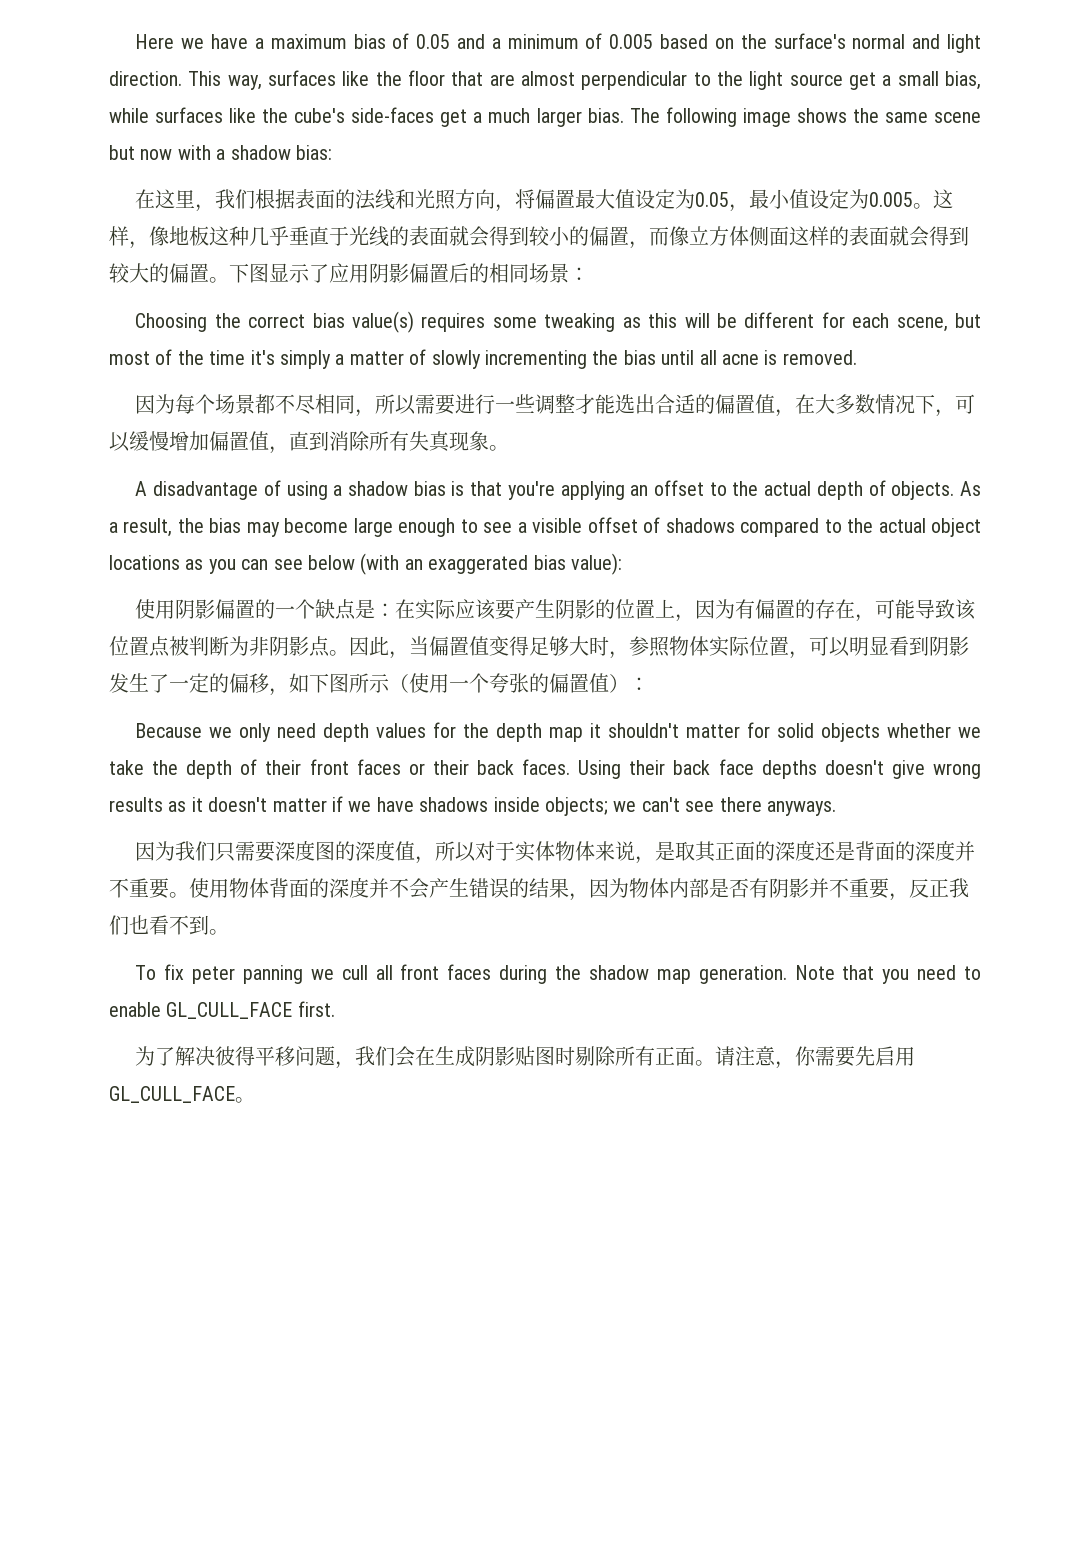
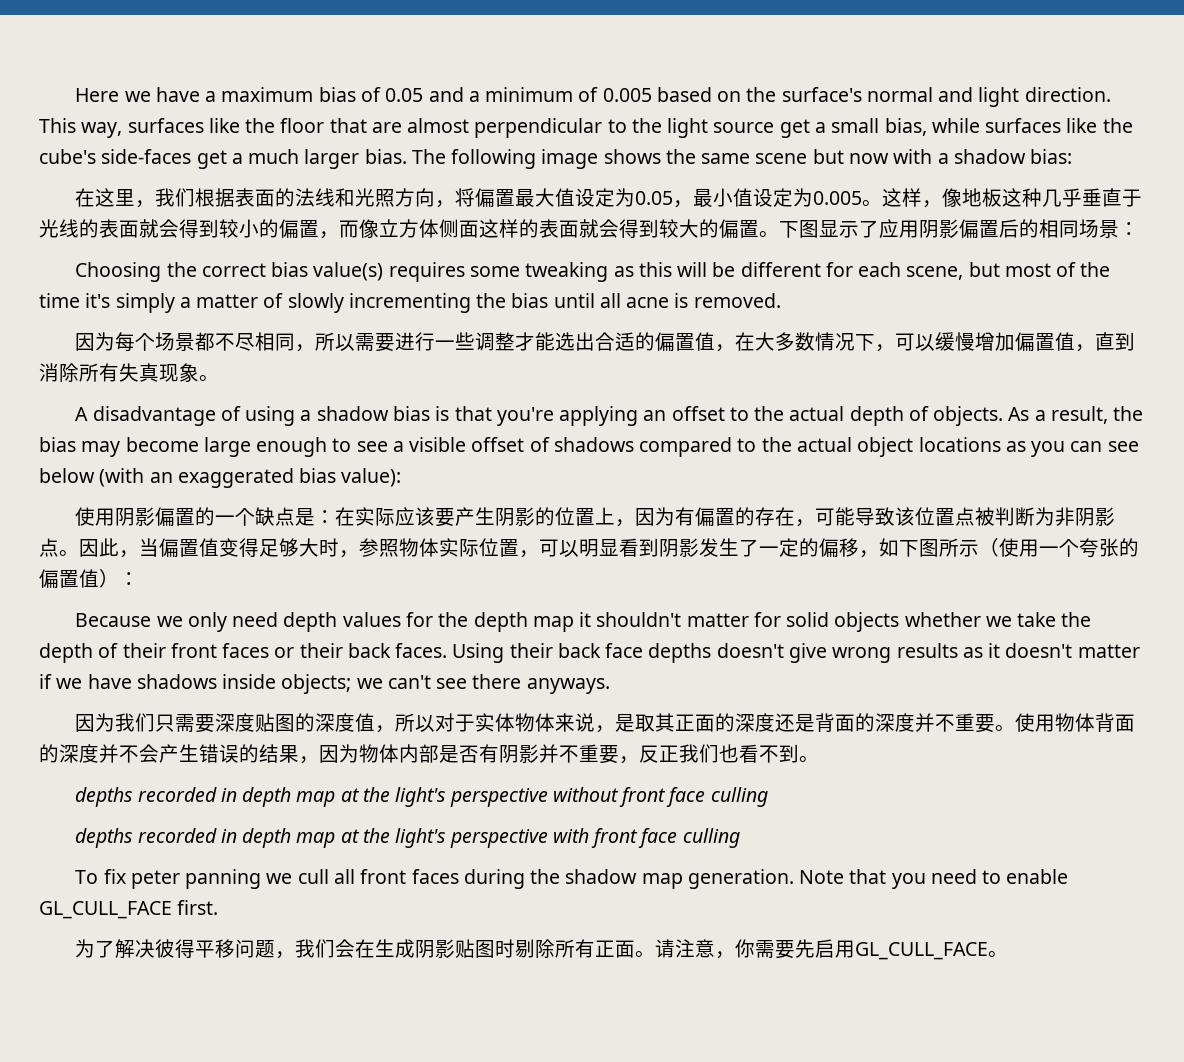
- 因为我们只需要深度图的深度值，所以对于实体物体来说，是取其正面的深度还是背面的深度并不重要。
+ 因为我们只需要深度贴图的深度值，所以对于实体物体来说，是取其正面的深度还是背面的深度并不重要。
+ depths recorded in depth map at the light's perspective without front face culling
+ depths recorded in depth map at the light's perspective with front face culling

